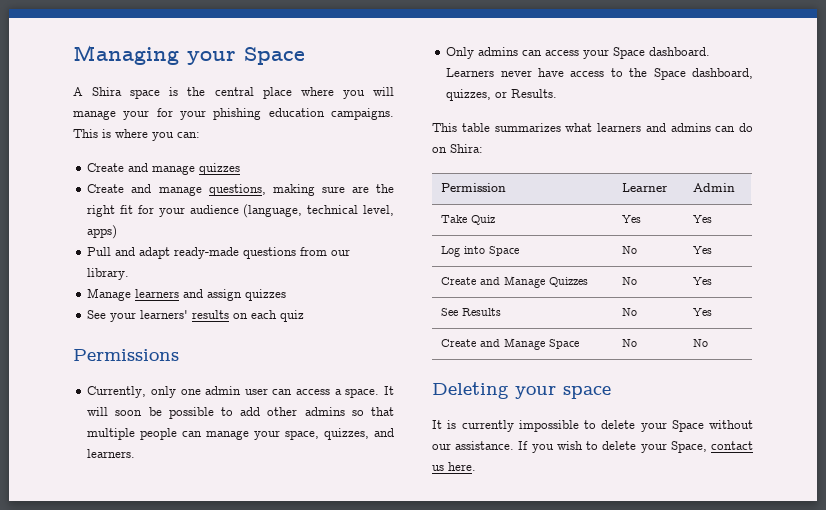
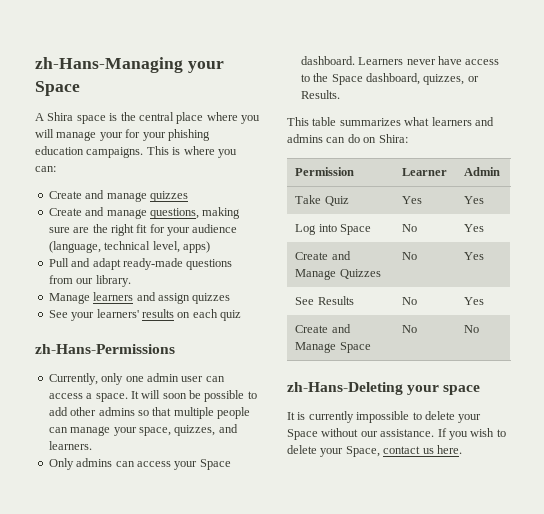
- Managing your Space
+ zh-Hans-Managing your Space
- Permissions
+ zh-Hans-Permissions
- Deleting your space
+ zh-Hans-Deleting your space

